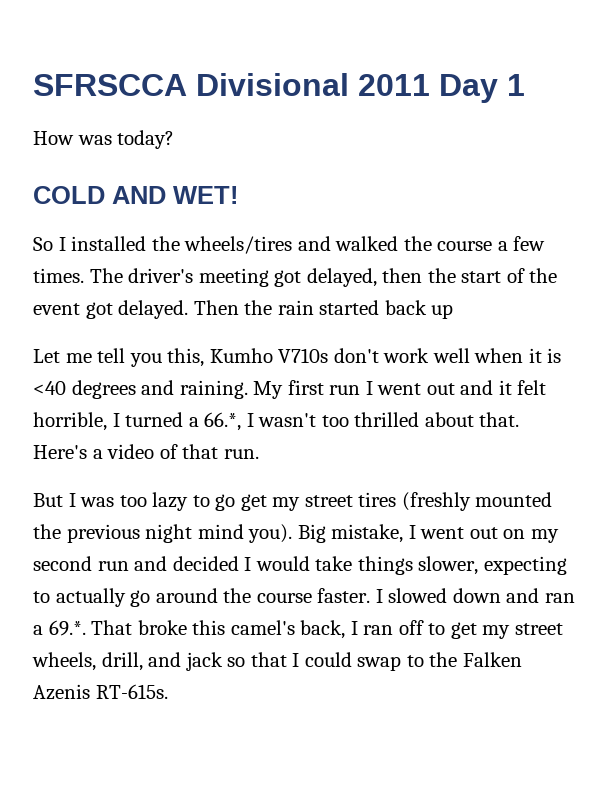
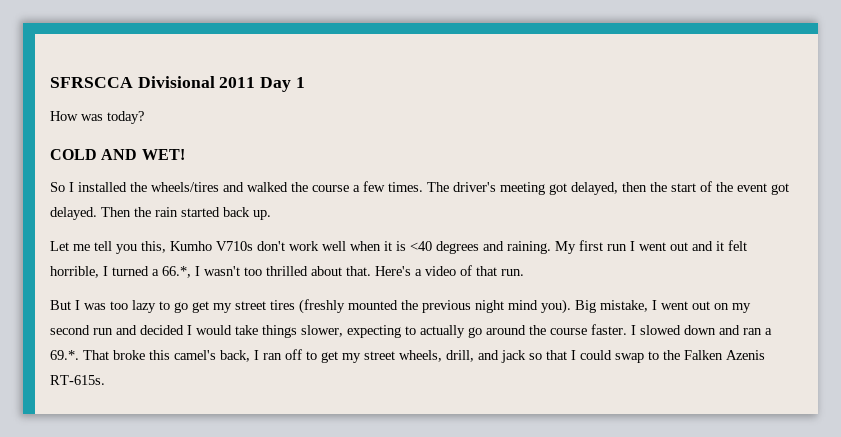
- Then the rain started back up
+ Then the rain started back up.

